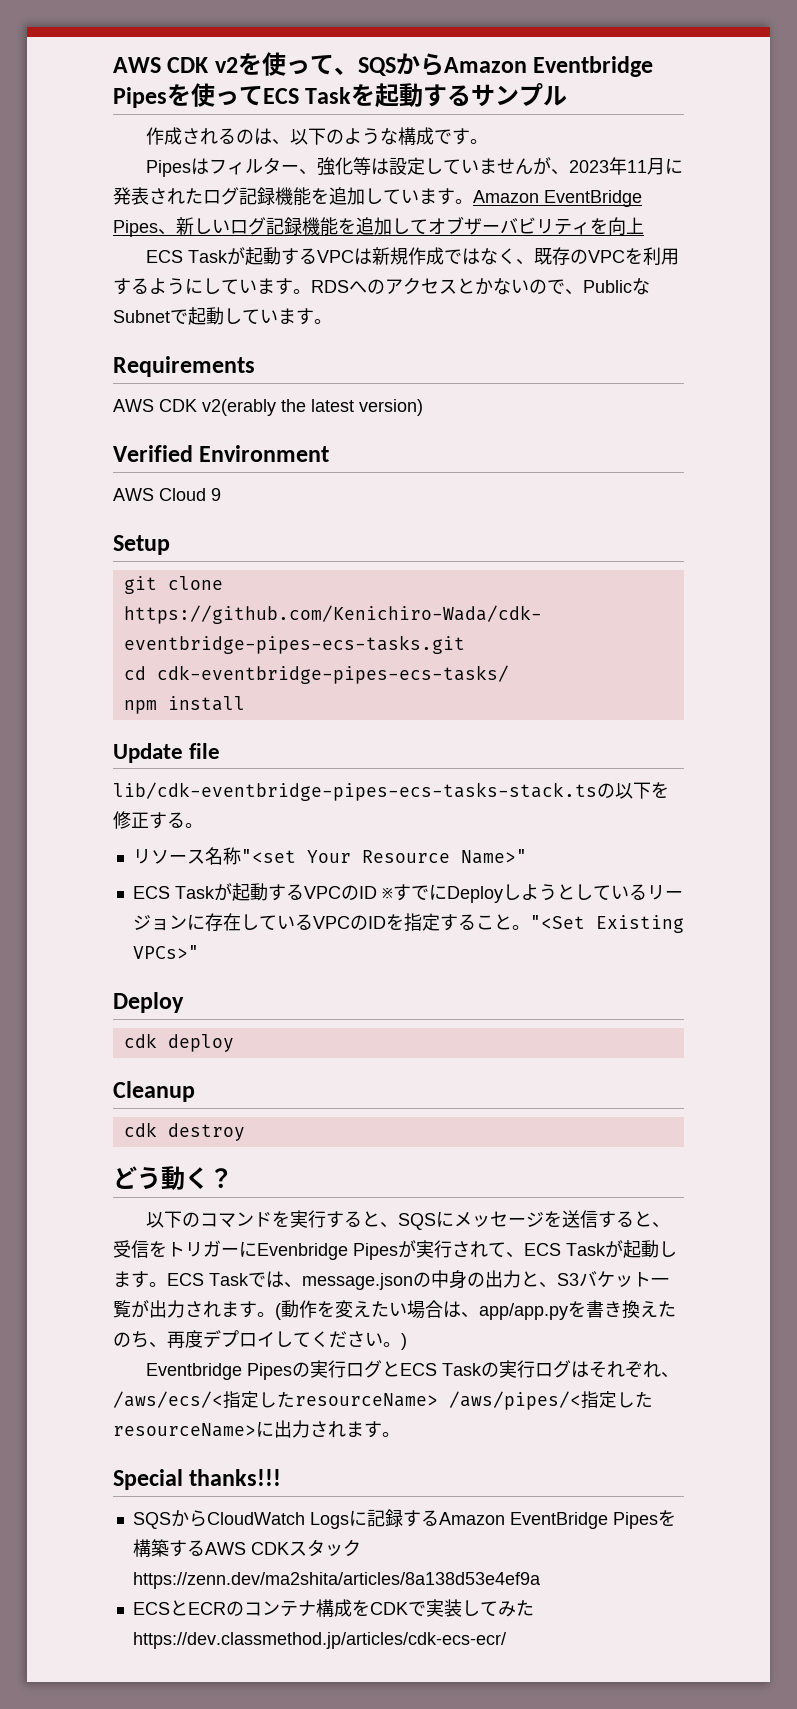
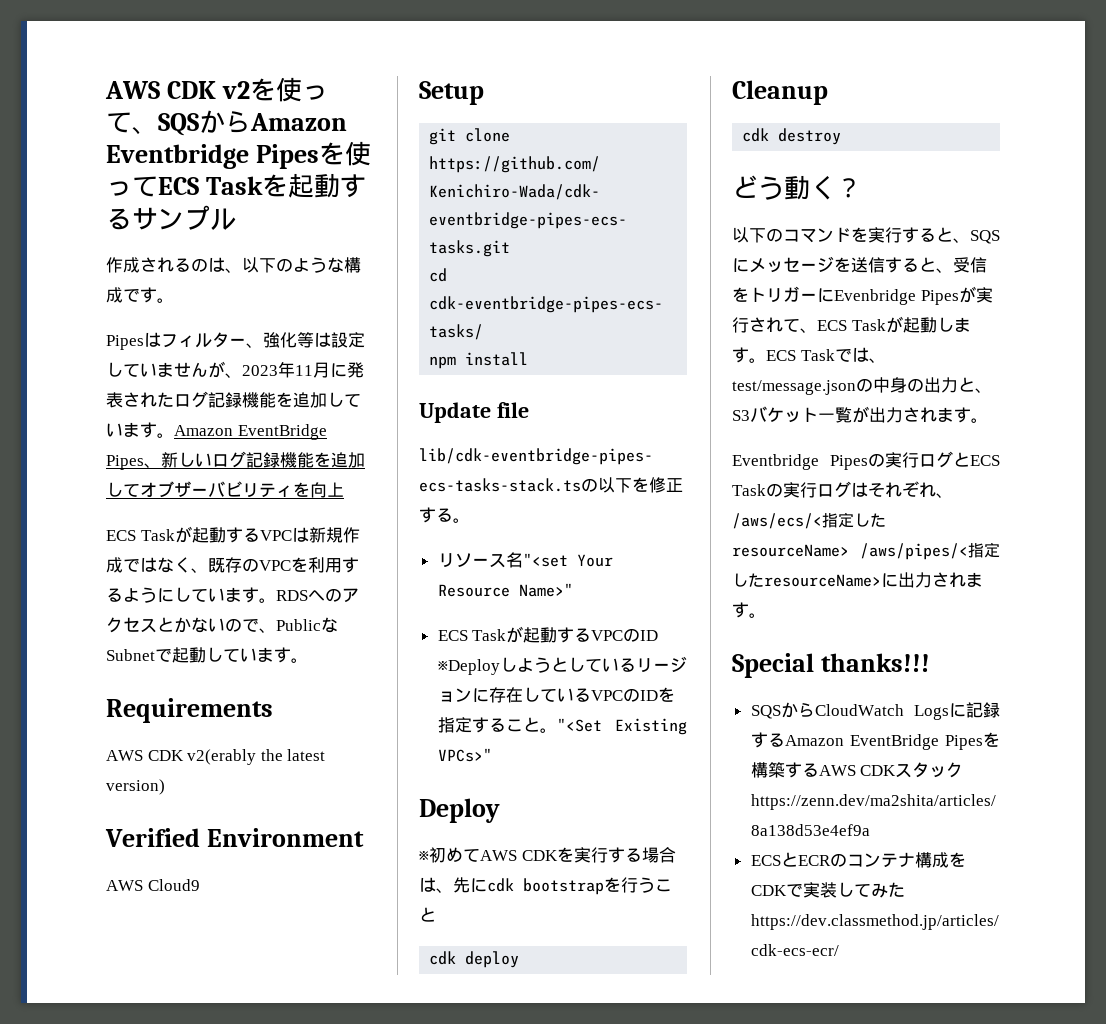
- AWS Cloud 9
+ AWS Cloud9
- リソース名称"<set Your Resource Name>"
+ リソース名"<set Your Resource Name>"
- ECS Taskが起動するVPCのID ※すでにDeployしようとしているリージョンに存在しているVPCのIDを指定すること。
+ ECS Taskが起動するVPCのID ※Deployしようとしているリージョンに存在しているVPCのIDを指定すること。
+ ※初めてAWS CDKを実行する場合は、先にcdk bootstrapを行うこと
- ECS Taskでは、message.jsonの中身の出力と、S3バケット一覧が出力されます。(動作を変えたい場合は、app/app.pyを書き換えたのち、再度デプロイしてください。)
+ ECS Taskでは、test/message.jsonの中身の出力と、S3バケット一覧が出力されます。

